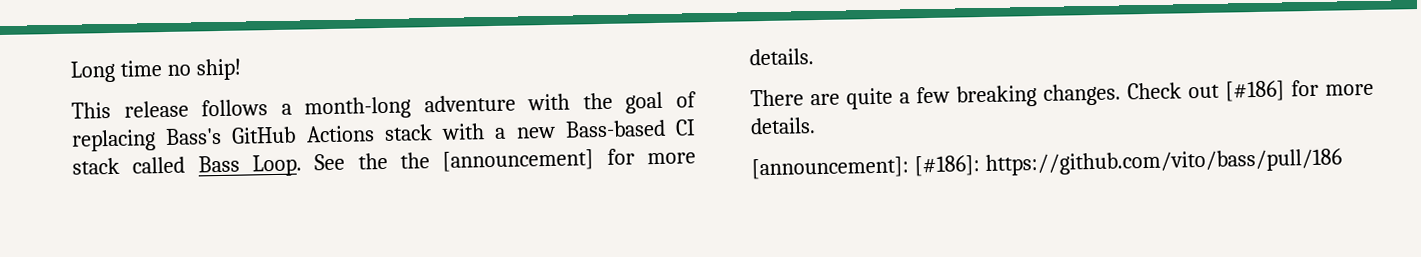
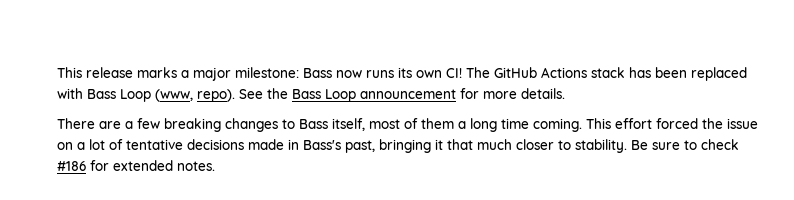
- Long time no ship!
- This release follows a month-long adventure with the goal of replacing Bass's GitHub Actions stack with a new Bass-based CI stack called Bass Loop. See the the [announcement] for more details.
+ This release marks a major milestone: Bass now runs its own CI! The GitHub Actions stack has been replaced with Bass Loop (www, repo). See the Bass Loop announcement for more details.
- There are quite a few breaking changes. Check out [#186] for more details.
- [announcement]: [#186]: https://github.com/vito/bass/pull/186
+ There are a few breaking changes to Bass itself, most of them a long time coming. This effort forced the issue on a lot of tentative decisions made in Bass's past, bringing it that much closer to stability. Be sure to check #186 for extended notes.

